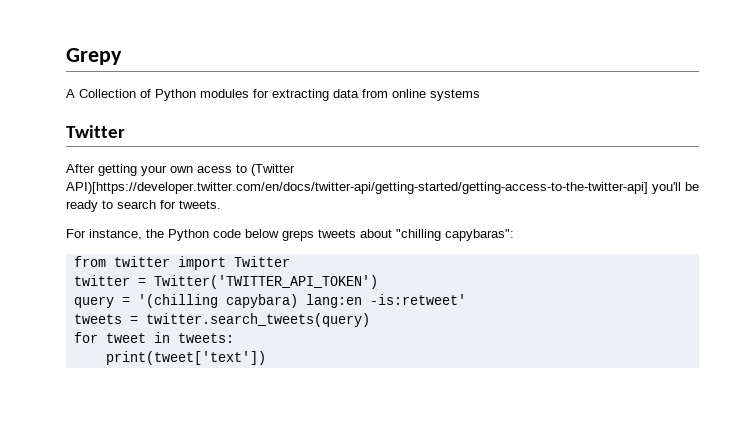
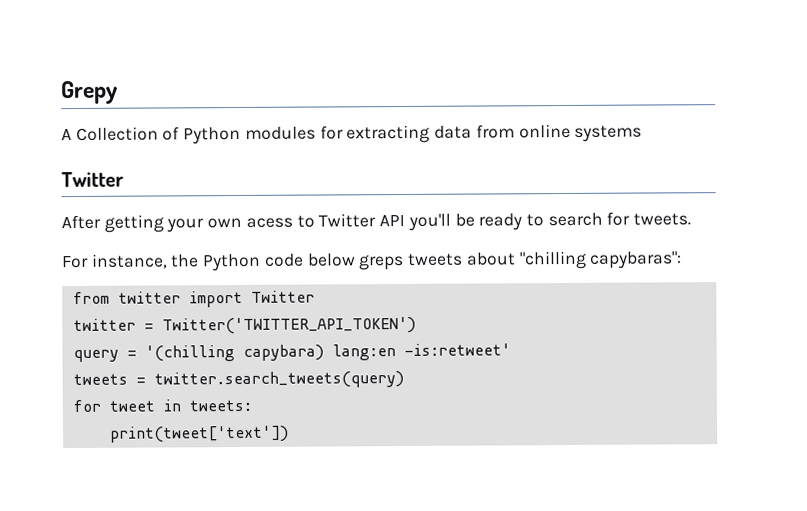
- After getting your own acess to (Twitter API)[https://developer.twitter.com/en/docs/twitter-api/getting-started/getting-access-to-the-twitter-api] you'll be ready to search for tweets.
+ After getting your own acess to Twitter API you'll be ready to search for tweets.

